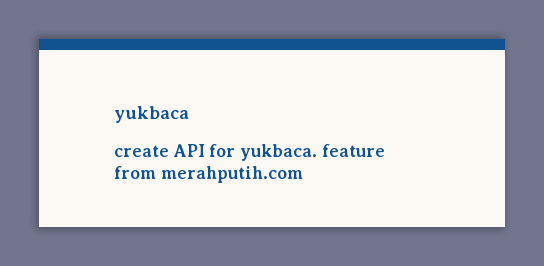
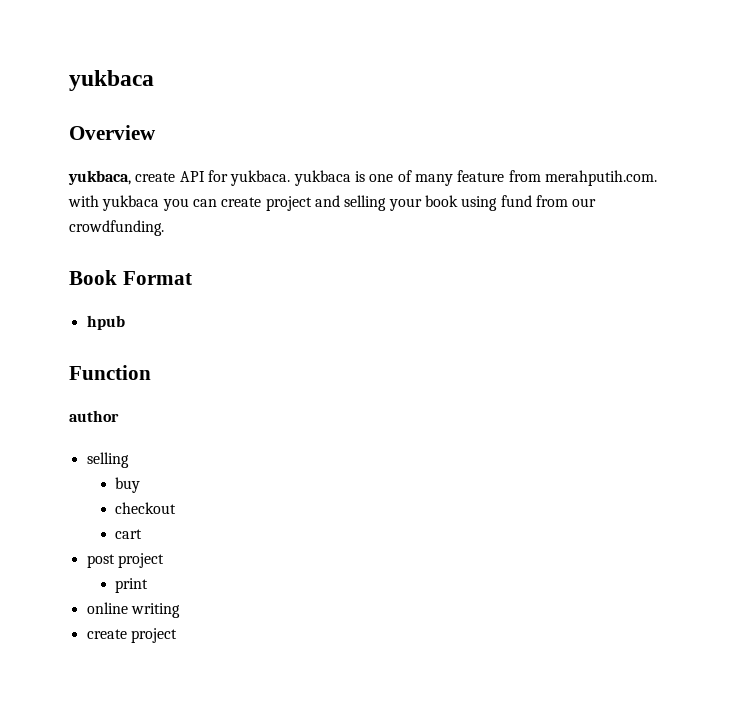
- create API for yukbaca. feature from merahputih.com
+ Overview
+ yukbaca, create API for yukbaca. yukbaca is one of many feature from merahputih.com. with yukbaca you can create project and selling your book using fund from our crowdfunding.
+ Book Format
+ hpub
+ Function
+ author
+ selling
+ buy
+ checkout
+ cart
+ post project
+ print
+ online writing
+ create project

